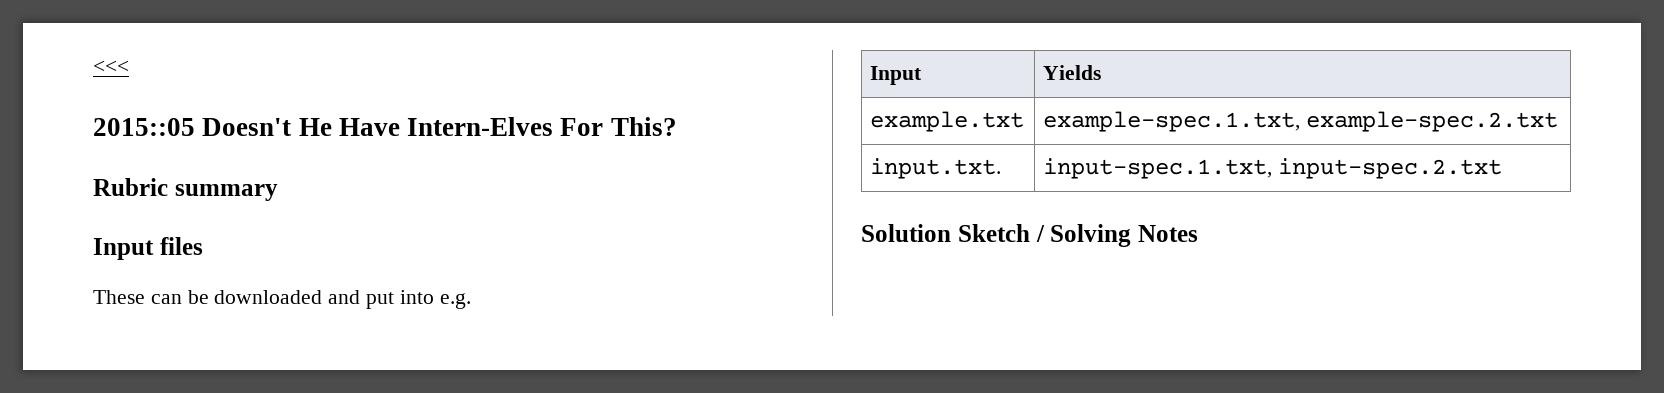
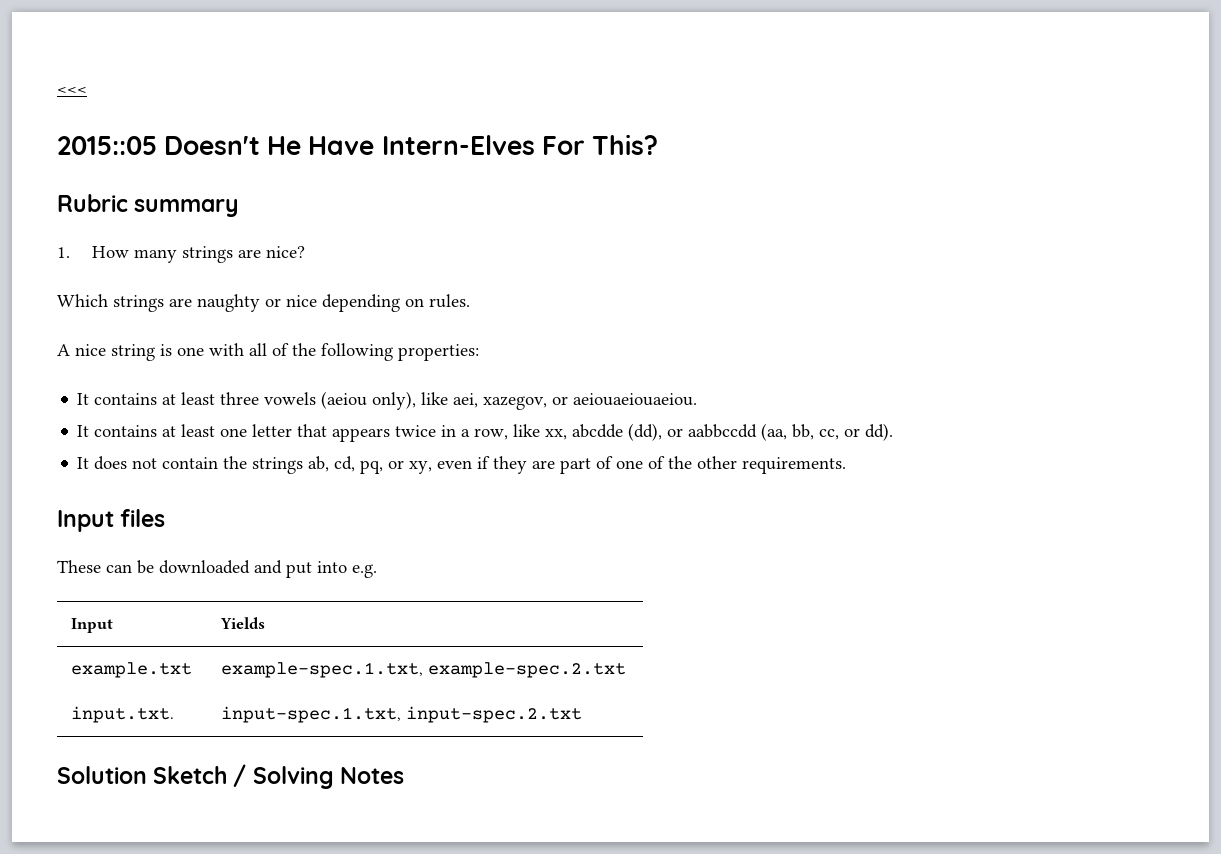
+ 1. How many strings are nice?
+ Which strings are naughty or nice depending on rules.
+ A nice string is one with all of the following properties:
+ It contains at least three vowels (aeiou only), like aei, xazegov, or aeiouaeiouaeiou.
+ It contains at least one letter that appears twice in a row, like xx, abcdde (dd), or aabbccdd (aa, bb, cc, or dd).
+ It does not contain the strings ab, cd, pq, or xy, even if they are part of one of the other requirements.

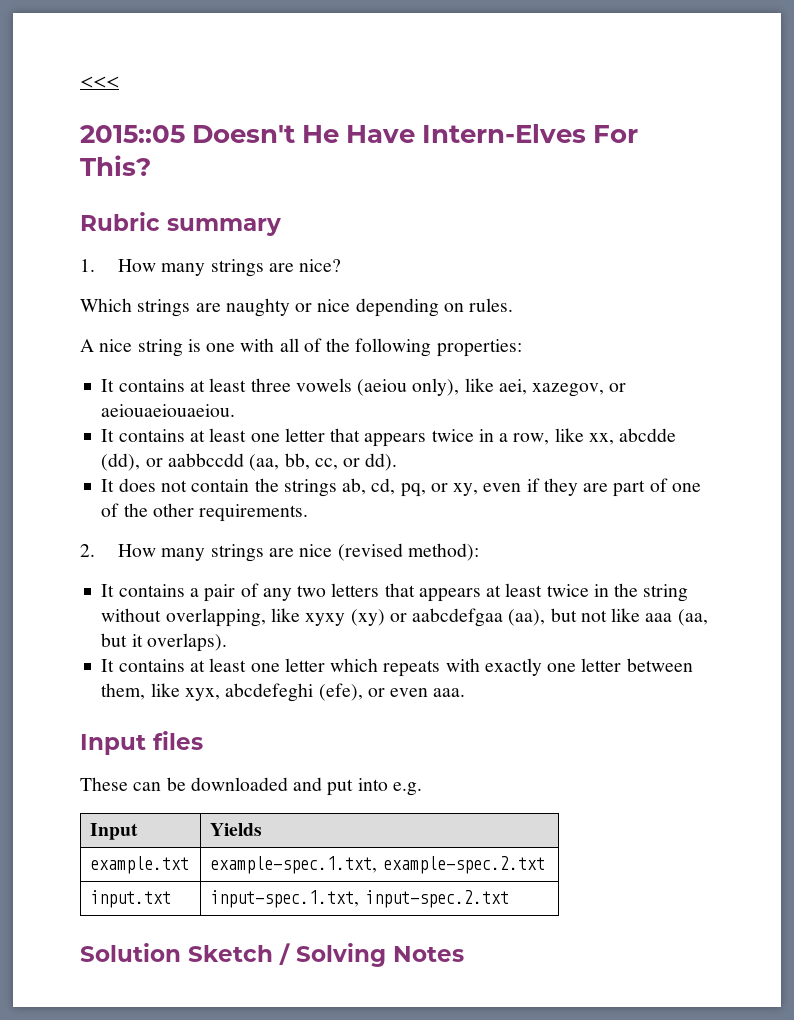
+ 2. How many strings are nice (revised method):
+ It contains a pair of any two letters that appears at least twice in the string without overlapping, like xyxy (xy) or aabcdefgaa (aa), but not like aaa (aa, but it overlaps).
+ It contains at least one letter which repeats with exactly one letter between them, like xyx, abcdefeghi (efe), or even aaa.
- input.txt. | input-spec.1.txt, input-spec.2.txt
+ input.txt | input-spec.1.txt, input-spec.2.txt

